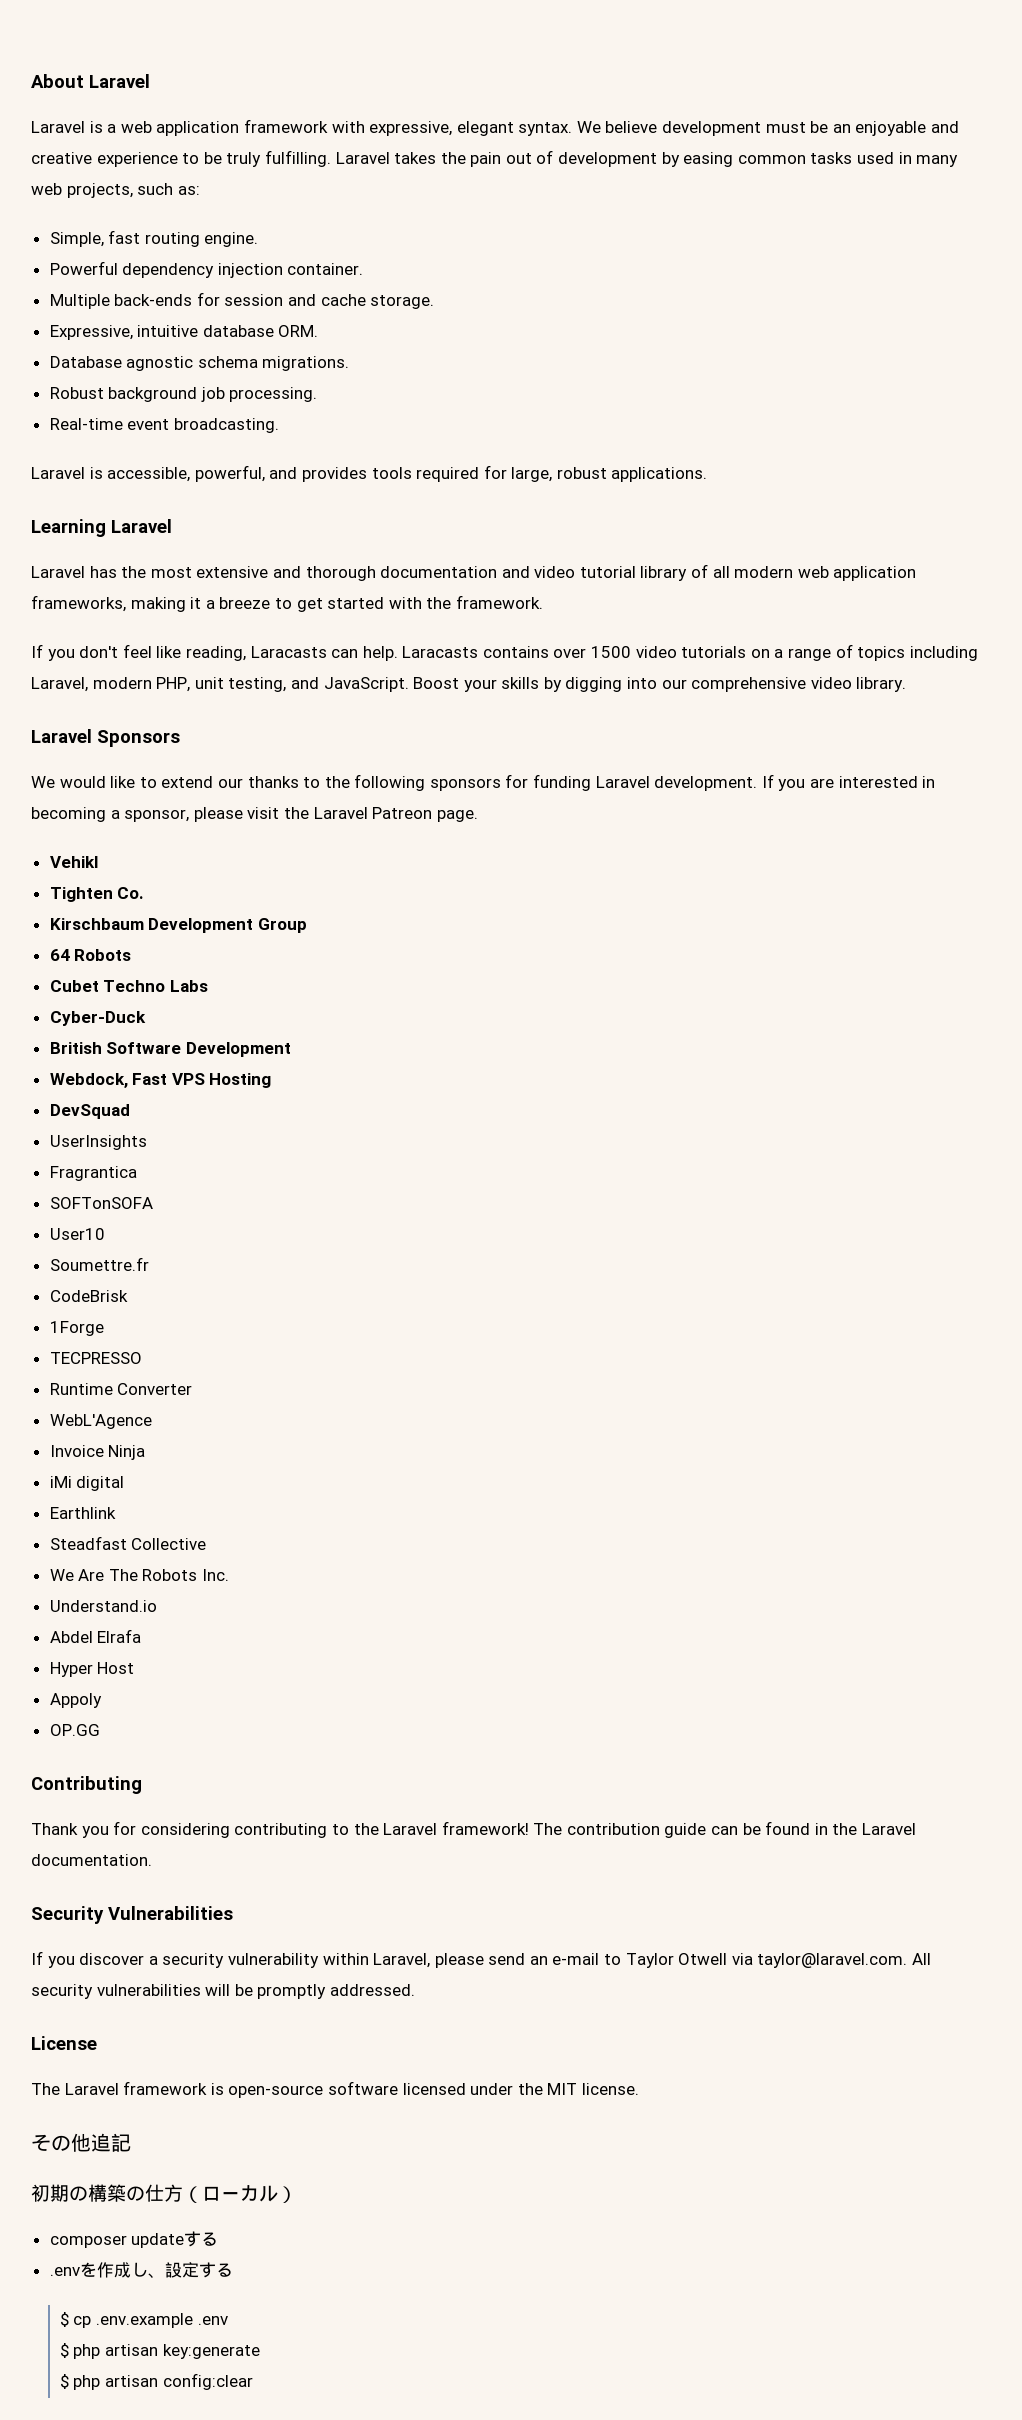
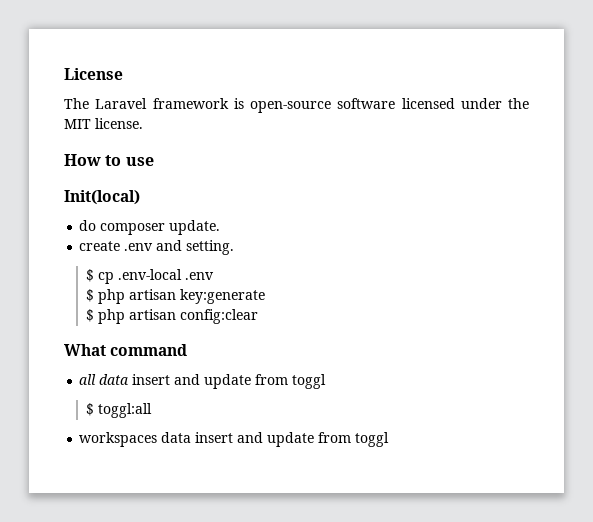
- About Laravel
- Laravel is a web application framework with expressive, elegant syntax. We believe development must be an enjoyable and creative experience to be truly fulfilling. Laravel takes the pain out of development by easing common tasks used in many web projects, such as:
- Simple, fast routing engine.
- Powerful dependency injection container.
- Multiple back-ends for session and cache storage.
- Expressive, intuitive database ORM.
- Database agnostic schema migrations.
- Robust background job processing.
- Real-time event broadcasting.
- Laravel is accessible, powerful, and provides tools required for large, robust applications.
- Learning Laravel
- Laravel has the most extensive and thorough documentation and video tutorial library of all modern web application frameworks, making it a breeze to get started with the framework.
- If you don't feel like reading, Laracasts can help. Laracasts contains over 1500 video tutorials on a range of topics including Laravel, modern PHP, unit testing, and JavaScript. Boost your skills by digging into our comprehensive video library.
- Laravel Sponsors
- We would like to extend our thanks to the following sponsors for funding Laravel development. If you are interested in becoming a sponsor, please visit the Laravel Patreon page.
- Vehikl
- Tighten Co.
- Kirschbaum Development Group
- 64 Robots
- Cubet Techno Labs
- Cyber-Duck
- British Software Development
- Webdock, Fast VPS Hosting
- DevSquad
- UserInsights
- Fragrantica
- SOFTonSOFA
- User10
- Soumettre.fr
- CodeBrisk
- 1Forge
- TECPRESSO
- Runtime Converter
- WebL'Agence
- Invoice Ninja
- iMi digital
- Earthlink
- Steadfast Collective
- We Are The Robots Inc.
- Understand.io
- Abdel Elrafa
- Hyper Host
- Appoly
- OP.GG
- Contributing
- Thank you for considering contributing to the Laravel framework! The contribution guide can be found in the Laravel documentation.
- Security Vulnerabilities
- If you discover a security vulnerability within Laravel, please send an e-mail to Taylor Otwell via taylor@laravel.com. All security vulnerabilities will be promptly addressed.
- その他追記
- 初期の構築の仕方（ローカル）
- composer updateする
- .envを作成し、設定する
+ How to use
+ Init(local)
+ do composer update.
+ create .env and setting.
- $ cp .env.example .env
+ $ cp .env-local .env
+ What command
+ all data insert and update from toggl
+ $ toggl:all
+ workspaces data insert and update from toggl

